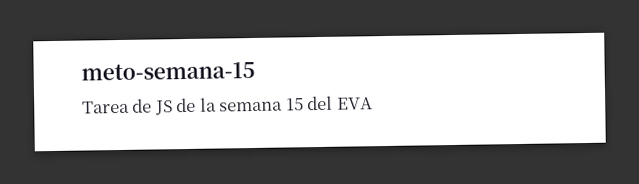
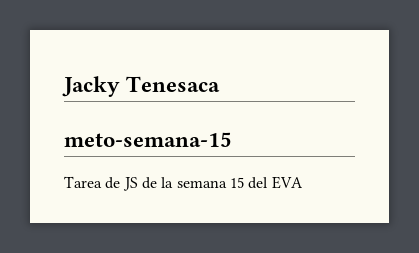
+ Jacky Tenesaca

